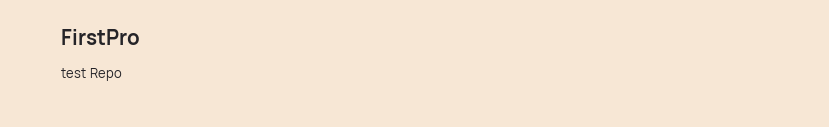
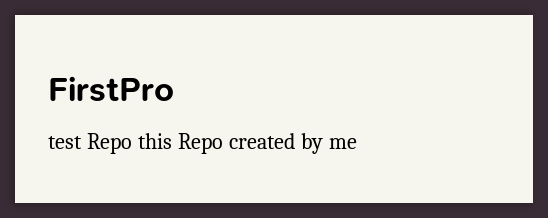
- test Repo
+ test Repo this Repo created by me

